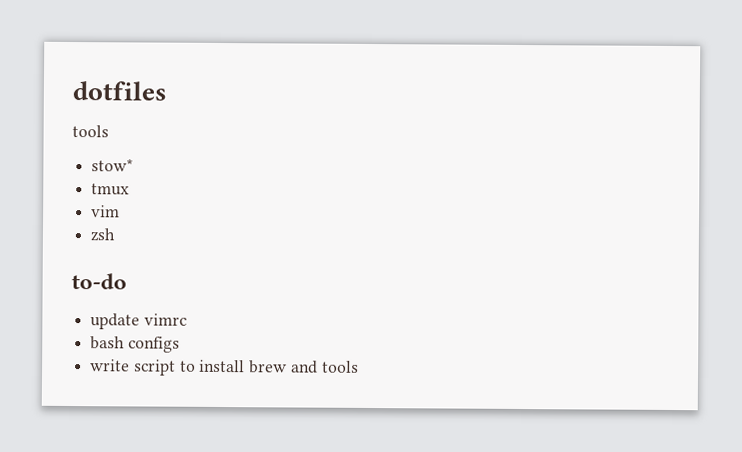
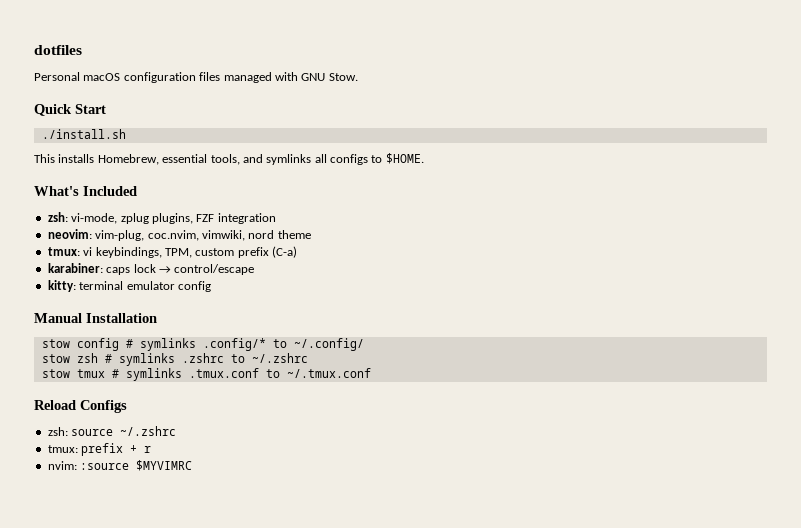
  dotfiles
- tools
- stow*
- tmux
- vim
- zsh
- to-do
- update vimrc
- bash configs
- write script to install brew and tools
+ Personal macOS configuration files managed with GNU Stow.
+ Quick Start
+ ./install.sh
+ This installs Homebrew, essential tools, and symlinks all configs to $HOME.
+ What's Included
+ zsh: vi-mode, zplug plugins, FZF integration
+ neovim: vim-plug, coc.nvim, vimwiki, nord theme
+ tmux: vi keybindings, TPM, custom prefix (C-a)
+ karabiner: caps lock → control/escape
+ kitty: terminal emulator config
+ Manual Installation
+ stow config # symlinks .config/* to ~/.config/
+ stow zsh # symlinks .zshrc to ~/.zshrc
+ stow tmux # symlinks .tmux.conf to ~/.tmux.conf
+ Reload Configs
+ zsh: source ~/.zshrc
+ tmux: prefix + r
+ nvim: :source $MYVIMRC

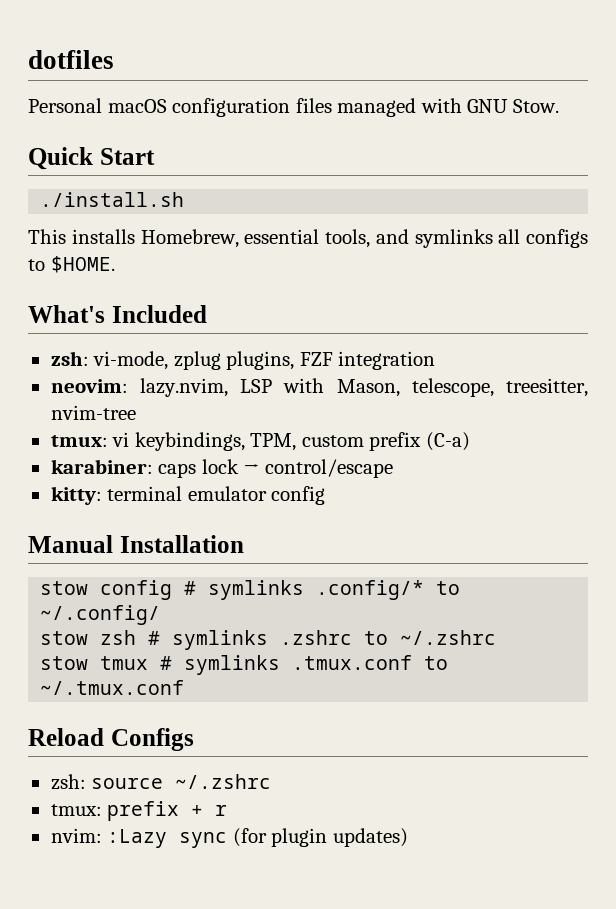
- neovim: vim-plug, coc.nvim, vimwiki, nord theme
+ neovim: lazy.nvim, LSP with Mason, telescope, treesitter, nvim-tree
- nvim: :source $MYVIMRC
+ nvim: :Lazy sync (for plugin updates)

